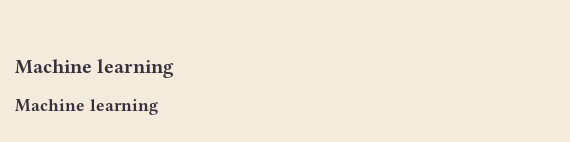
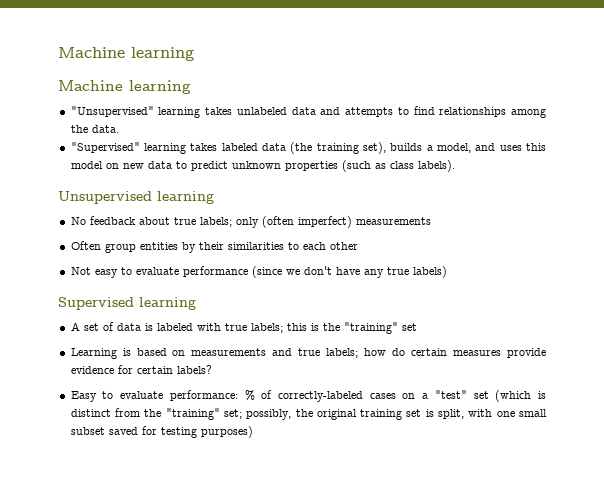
+ "Unsupervised" learning takes unlabeled data and attempts to find relationships among the data.
+ "Supervised" learning takes labeled data (the training set), builds a model, and uses this model on new data to predict unknown properties (such as class labels).
+ Unsupervised learning
+ No feedback about true labels; only (often imperfect) measurements
+ Often group entities by their similarities to each other
+ Not easy to evaluate performance (since we don't have any true labels)
+ Supervised learning
+ A set of data is labeled with true labels; this is the "training" set
+ Learning is based on measurements and true labels; how do certain measures provide evidence for certain labels?
+ Easy to evaluate performance: % of correctly-labeled cases on a "test" set (which is distinct from the "training" set; possibly, the original training set is split, with one small subset saved for testing purposes)

